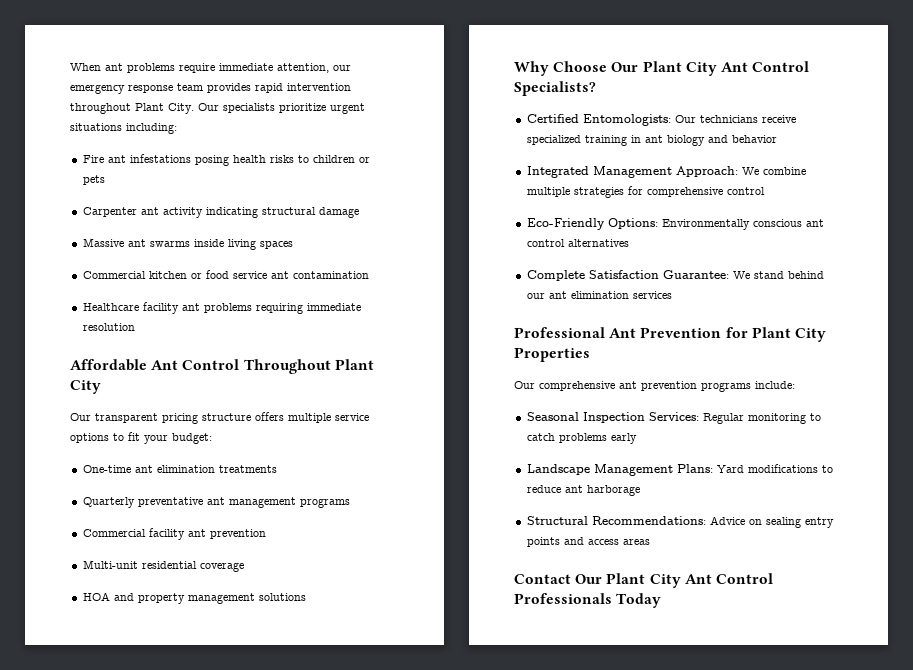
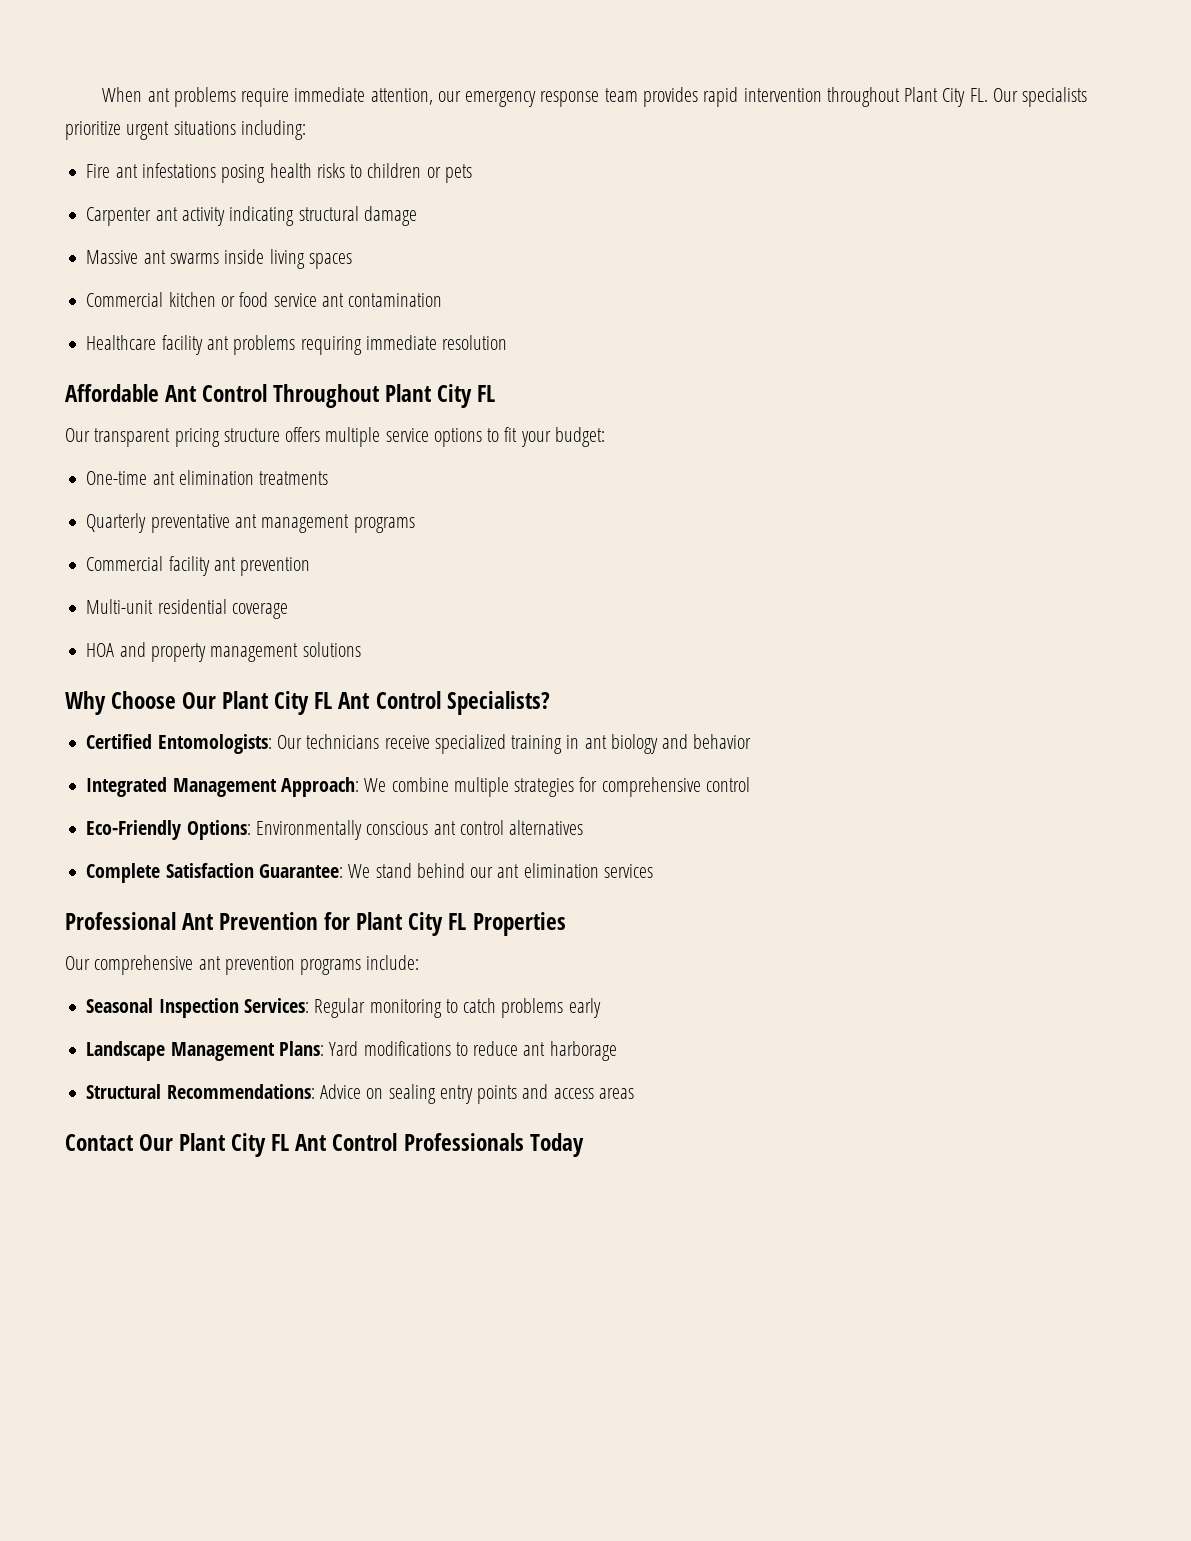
- When ant problems require immediate attention, our emergency response team provides rapid intervention throughout Plant City. Our specialists prioritize urgent situations including:
+ When ant problems require immediate attention, our emergency response team provides rapid intervention throughout Plant City FL. Our specialists prioritize urgent situations including:
- Affordable Ant Control Throughout Plant City
+ Affordable Ant Control Throughout Plant City FL
- Why Choose Our Plant City Ant Control Specialists?
+ Why Choose Our Plant City FL Ant Control Specialists?
- Professional Ant Prevention for Plant City Properties
+ Professional Ant Prevention for Plant City FL Properties
- Contact Our Plant City Ant Control Professionals Today
+ Contact Our Plant City FL Ant Control Professionals Today

